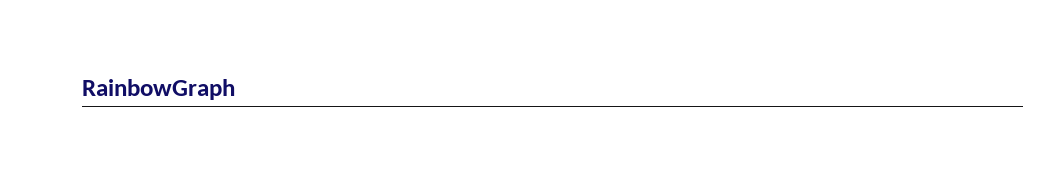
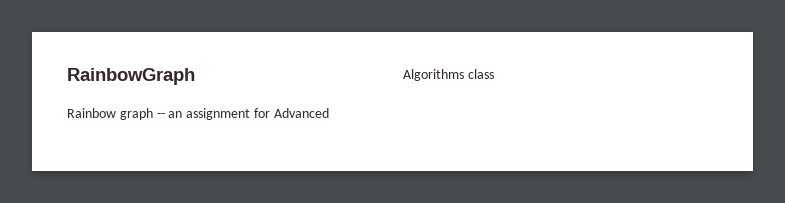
+ Rainbow graph -- an assignment for Advanced Algorithms class

